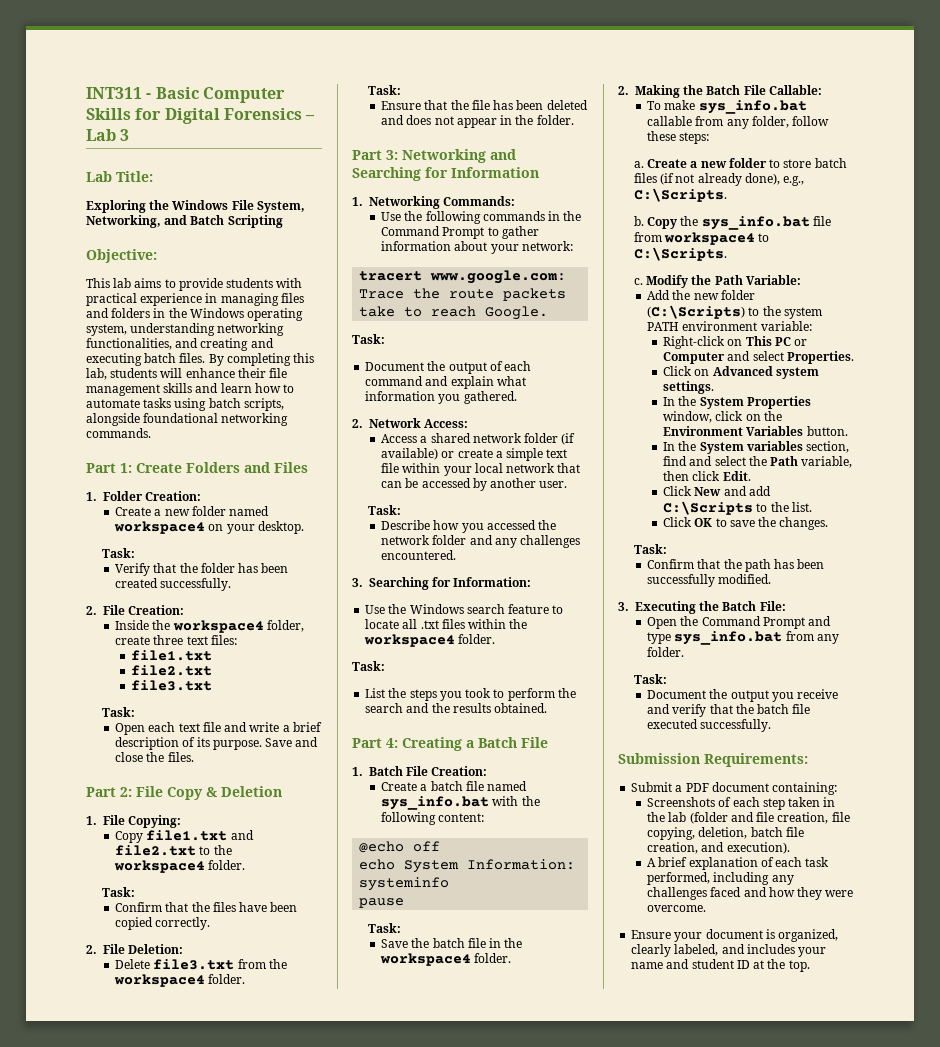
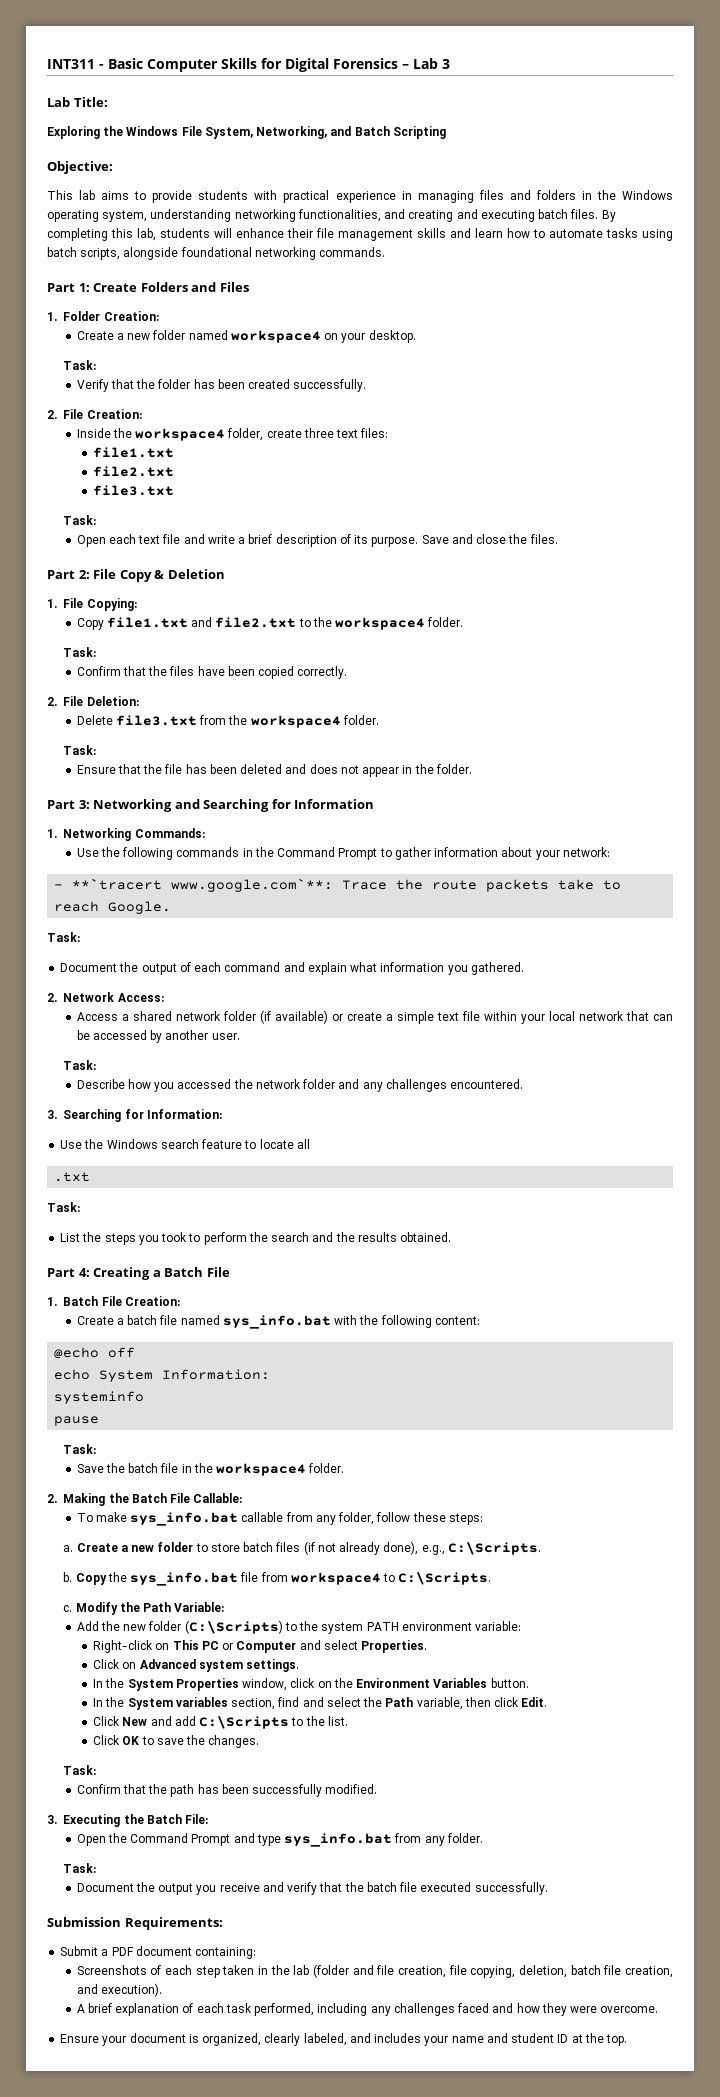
- tracert www.google.com: Trace the route packets take to reach Google.
+ - **`tracert www.google.com`**: Trace the route packets take to reach Google.
- Use the Windows search feature to locate all .txt files within the workspace4 folder.
+ Use the Windows search feature to locate all
+ .txt

